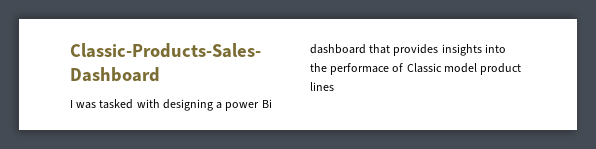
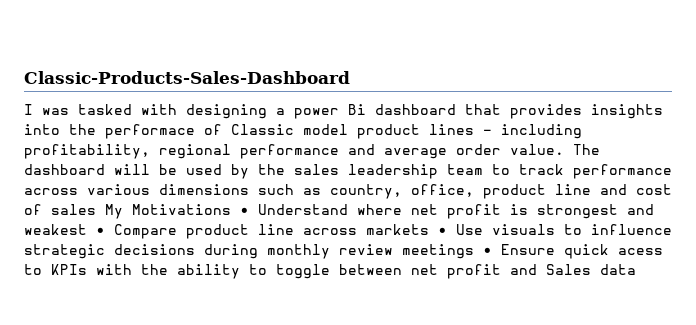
- I was tasked with designing a power Bi dashboard that provides insights into the performace of Classic model product lines
+ I was tasked with designing a power Bi dashboard that provides insights into the performace of Classic model product lines – including profitability, regional performance and average order value. The dashboard will be used by the sales leadership team to track performance across various dimensions such as country, office, product line and cost of sales My Motivations • Understand where net profit is strongest and weakest • Compare product line across markets • Use visuals to influence strategic decisions during monthly review meetings • Ensure quick acess to KPIs with the ability to toggle between net profit and Sales data

